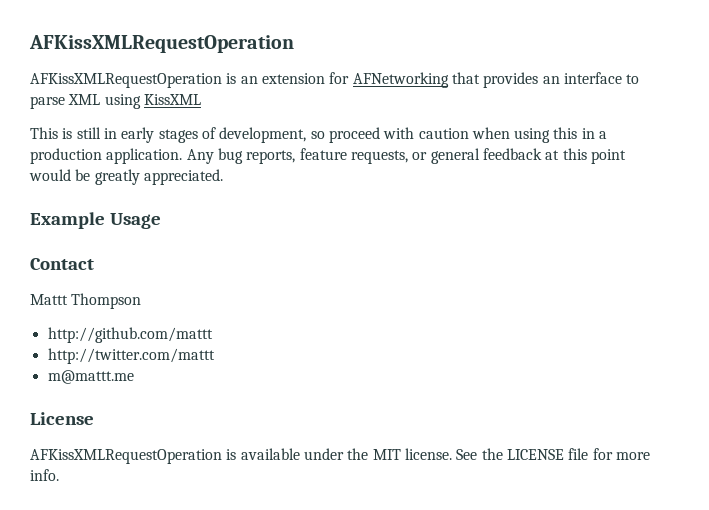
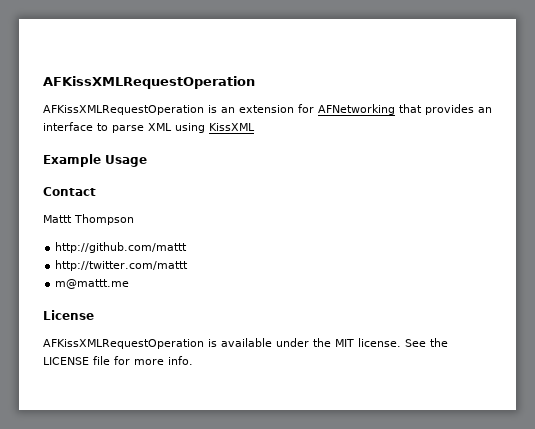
- This is still in early stages of development, so proceed with caution when using this in a production application. Any bug reports, feature requests, or general feedback at this point would be greatly appreciated.

